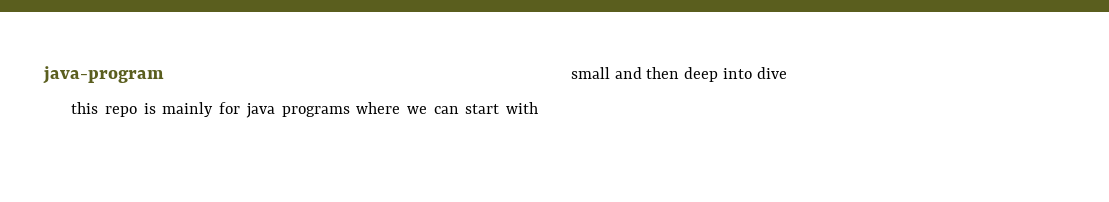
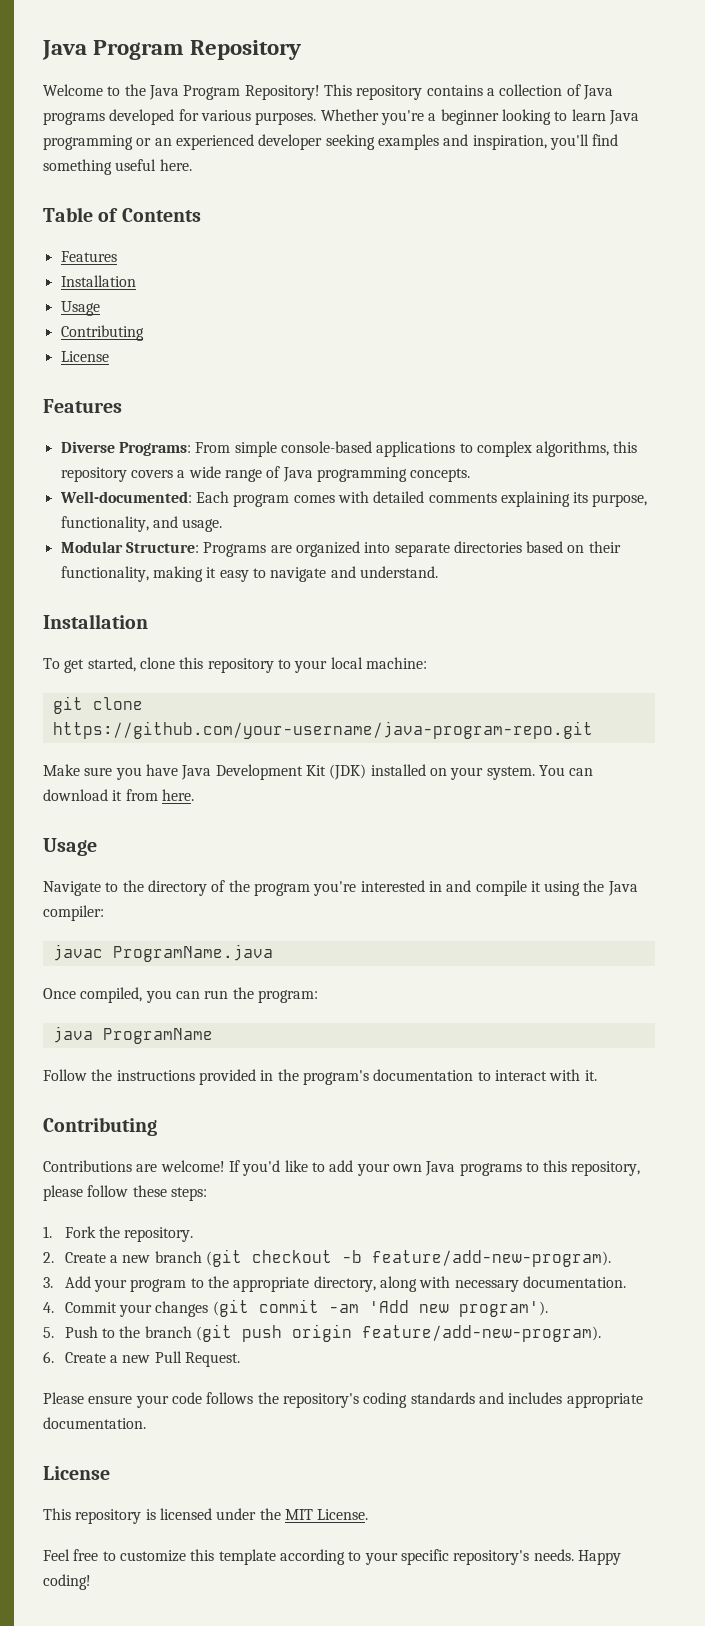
- java-program
- this repo is mainly for java programs where we can start with small and then deep into dive
+ Java Program Repository
+ Welcome to the Java Program Repository! This repository contains a collection of Java programs developed for various purposes. Whether you're a beginner looking to learn Java programming or an experienced developer seeking examples and inspiration, you'll find something useful here.
+ Table of Contents
+ Features
+ Installation
+ Usage
+ Contributing
+ License
+ Features
+ Diverse Programs: From simple console-based applications to complex algorithms, this repository covers a wide range of Java programming concepts.
+ Well-documented: Each program comes with detailed comments explaining its purpose, functionality, and usage.
+ Modular Structure: Programs are organized into separate directories based on their functionality, making it easy to navigate and understand.
+ Installation
+ To get started, clone this repository to your local machine:
+ git clone https://github.com/your-username/java-program-repo.git
+ Make sure you have Java Development Kit (JDK) installed on your system. You can download it from here.
+ Usage
+ Navigate to the directory of the program you're interested in and compile it using the Java compiler:
+ javac ProgramName.java
+ Once compiled, you can run the program:
+ java ProgramName
+ Follow the instructions provided in the program's documentation to interact with it.
+ Contributing
+ Contributions are welcome! If you'd like to add your own Java programs to this repository, please follow these steps:
+ 1. Fork the repository.
+ 2. Create a new branch (git checkout -b feature/add-new-program).
+ 3. Add your program to the appropriate directory, along with necessary documentation.
+ 4. Commit your changes (git commit -am 'Add new program').
+ 5. Push to the branch (git push origin feature/add-new-program).
+ 6. Create a new Pull Request.
+ Please ensure your code follows the repository's coding standards and includes appropriate documentation.
+ License
+ This repository is licensed under the MIT License.
+ Feel free to customize this template according to your specific repository's needs. Happy coding!

